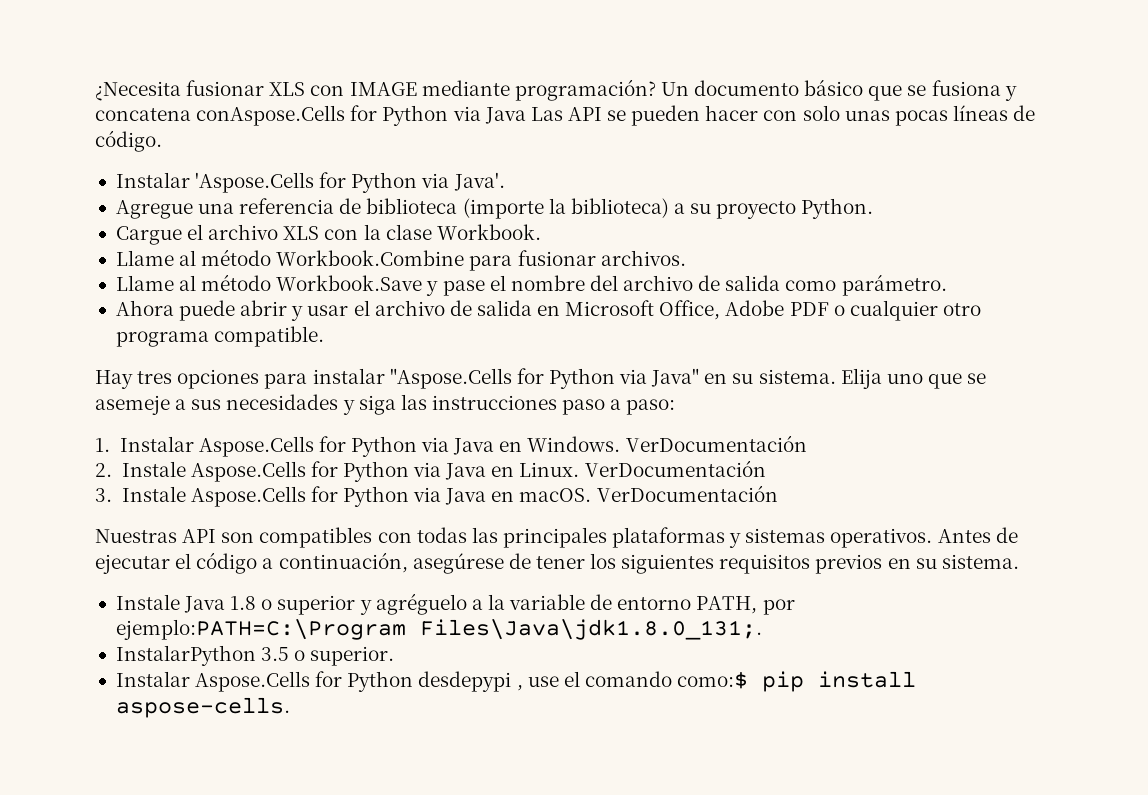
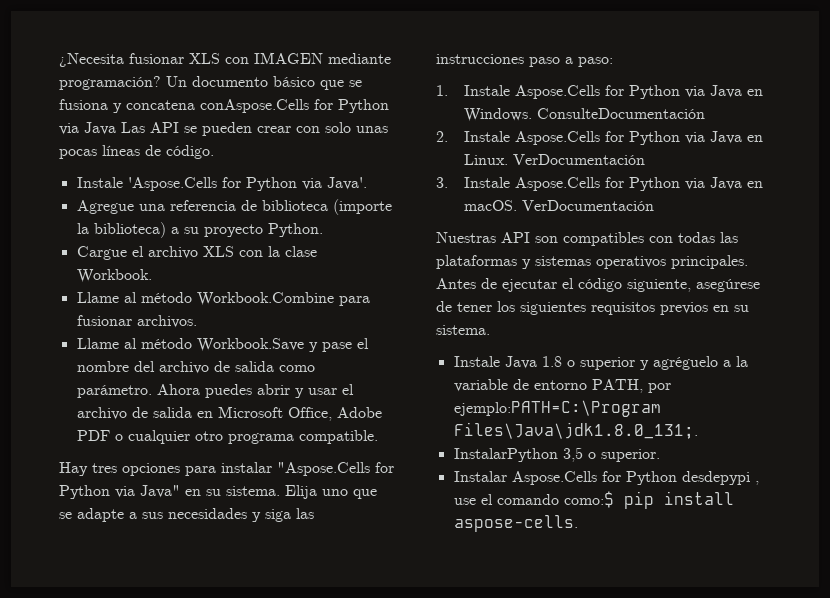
- ¿Necesita fusionar XLS con IMAGE mediante programación?
+ ¿Necesita fusionar XLS con IMAGEN mediante programación?
- Un documento básico que se fusiona y concatena conAspose.Cells for Python via Java Las API se pueden hacer con solo unas pocas líneas de código.
+ Un documento básico que se fusiona y concatena conAspose.Cells for Python via Java Las API se pueden crear con solo unas pocas líneas de código.
- Instalar 'Aspose.Cells for Python via Java'.
+ Instale 'Aspose.Cells for Python via Java'.
- Llame al método Workbook.Save y pase el nombre del archivo de salida como parámetro.
- Ahora puede abrir y usar el archivo de salida en Microsoft Office, Adobe PDF o cualquier otro programa compatible.
+ Llame al método Workbook.Save y pase el nombre del archivo de salida como parámetro. Ahora puedes abrir y usar el archivo de salida en Microsoft Office, Adobe PDF o cualquier otro programa compatible.
- Elija uno que se asemeje a sus necesidades y siga las instrucciones paso a paso:
+ Elija uno que se adapte a sus necesidades y siga las instrucciones paso a paso:
- 1. Instalar Aspose.Cells for Python via Java en Windows. VerDocumentación
+ 1. Instale Aspose.Cells for Python via Java en Windows. ConsulteDocumentación
- Nuestras API son compatibles con todas las principales plataformas y sistemas operativos.
+ Nuestras API son compatibles con todas las plataformas y sistemas operativos principales.
- Antes de ejecutar el código a continuación, asegúrese de tener los siguientes requisitos previos en su sistema.
+ Antes de ejecutar el código siguiente, asegúrese de tener los siguientes requisitos previos en su sistema.
- InstalarPython 3.5 o superior.
+ InstalarPython 3,5 o superior.

